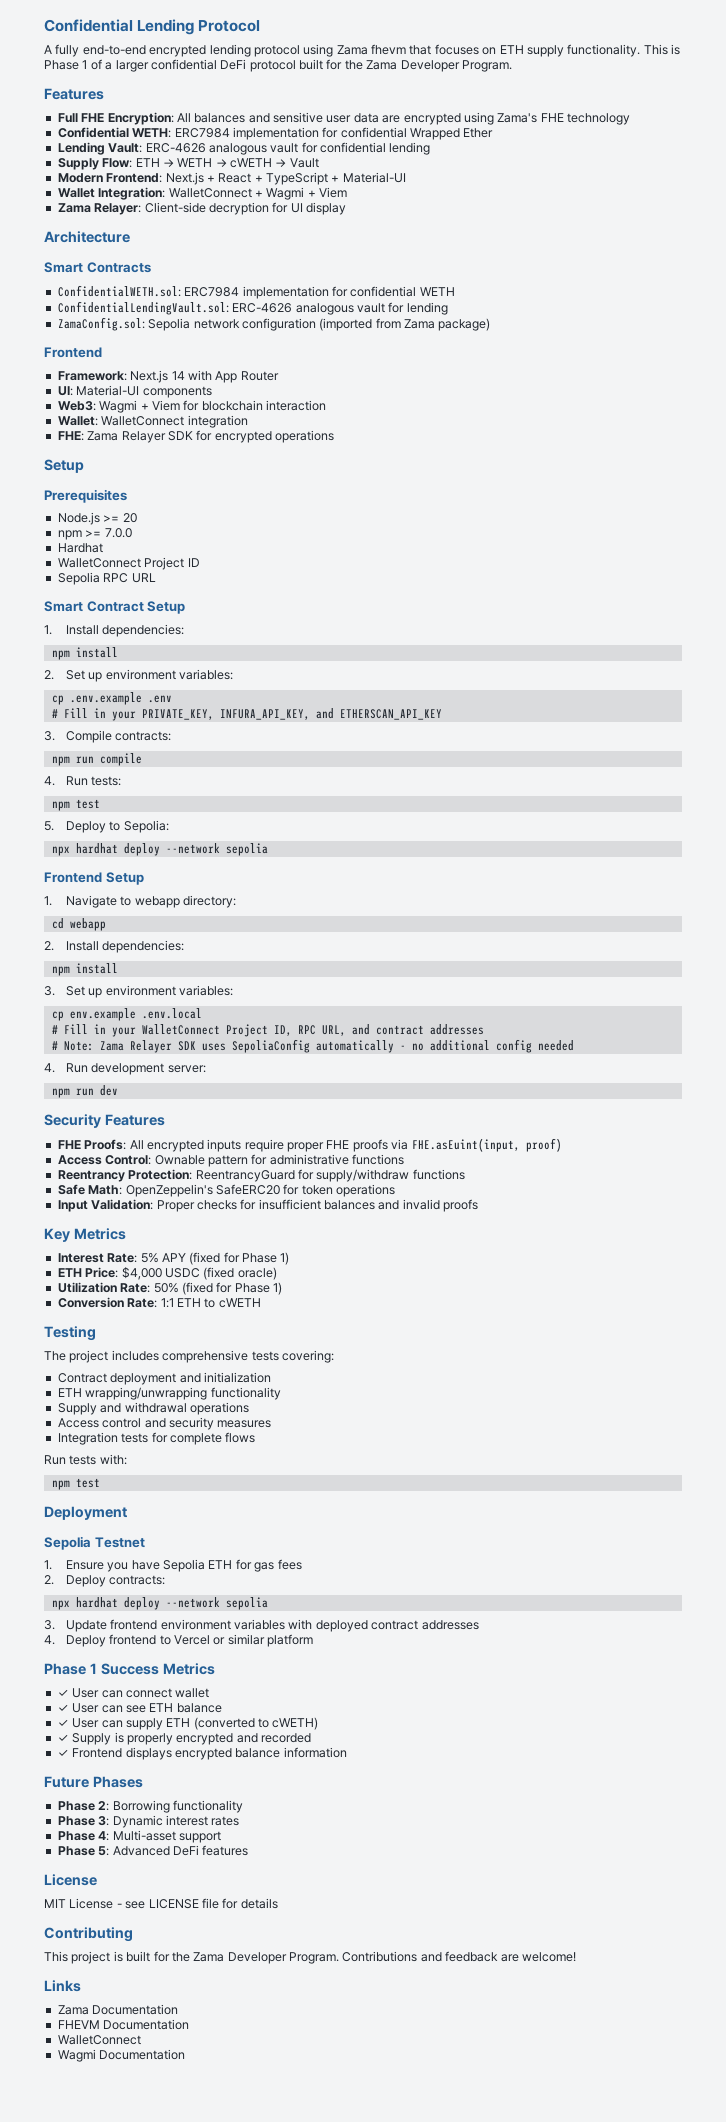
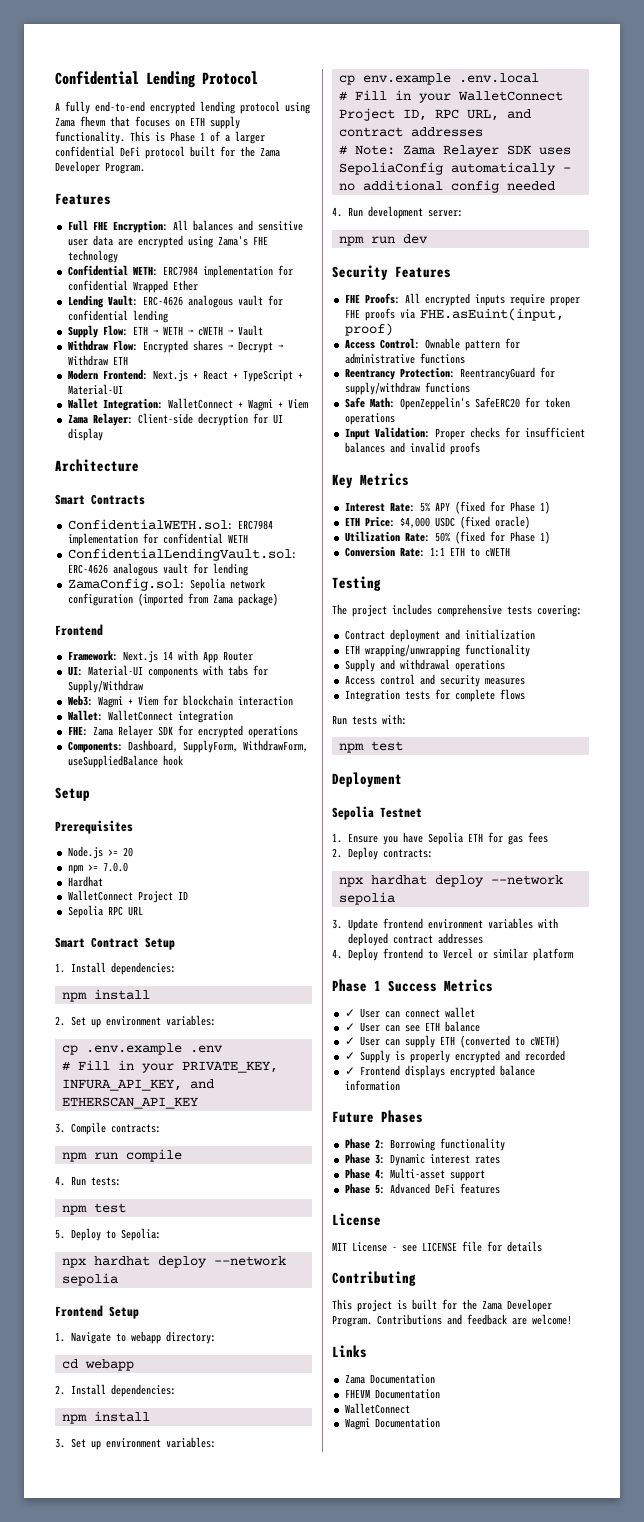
+ Withdraw Flow: Encrypted shares → Decrypt → Withdraw ETH
- UI: Material-UI components
+ UI: Material-UI components with tabs for Supply/Withdraw
+ Components: Dashboard, SupplyForm, WithdrawForm, useSuppliedBalance hook

